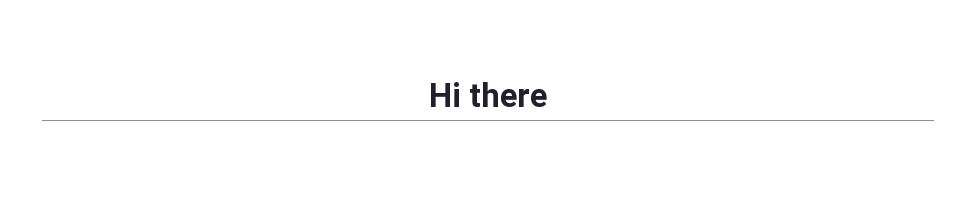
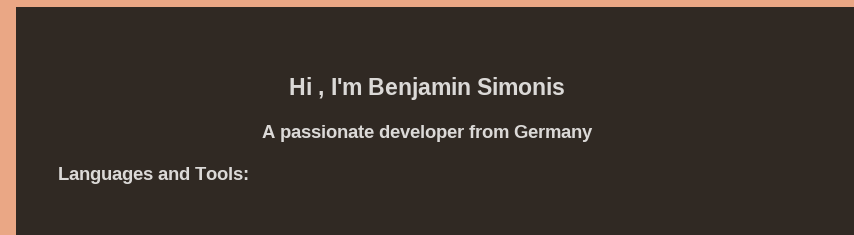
- Hi there
+ Hi , I'm Benjamin Simonis
+ A passionate developer from Germany
+ Languages and Tools:

